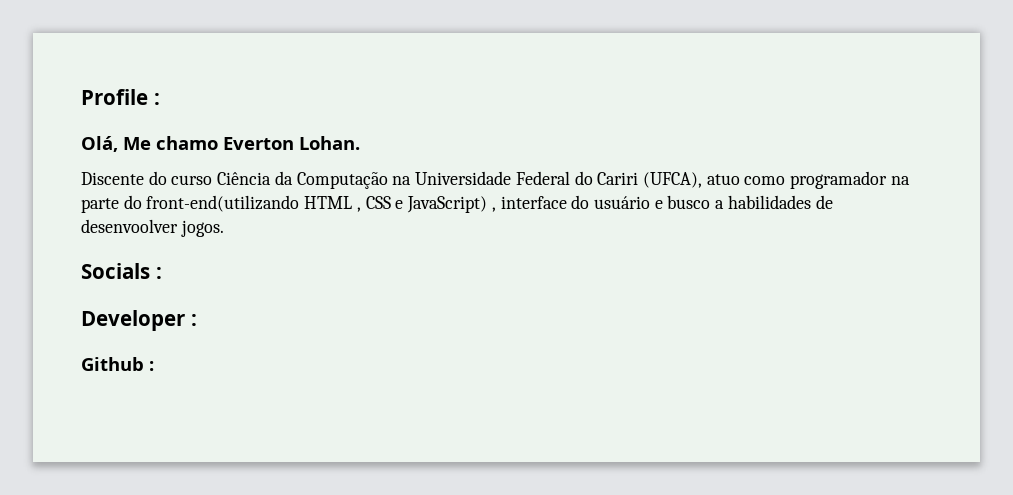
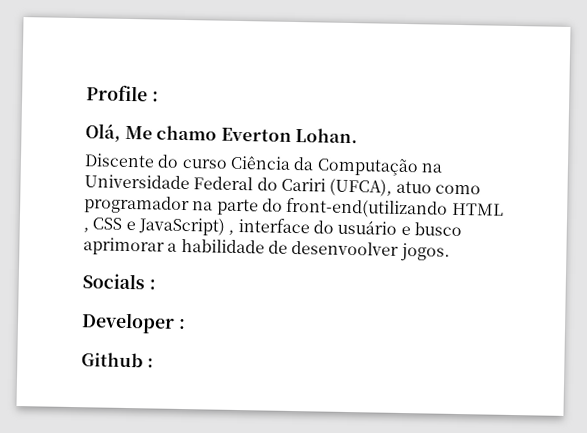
- Discente do curso Ciência da Computação na Universidade Federal do Cariri (UFCA), atuo como programador na parte do front-end(utilizando HTML , CSS e JavaScript) , interface do usuário e busco a habilidades de desenvoolver jogos.
+ Discente do curso Ciência da Computação na Universidade Federal do Cariri (UFCA), atuo como programador na parte do front-end(utilizando HTML , CSS e JavaScript) , interface do usuário e busco aprimorar a habilidade de desenvoolver jogos.

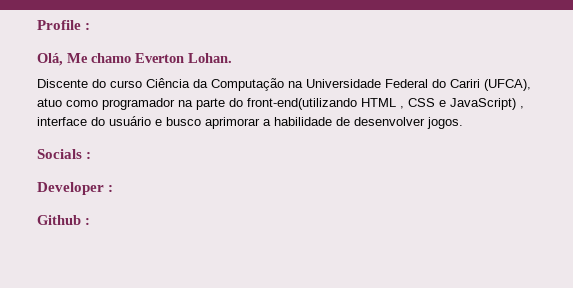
- Discente do curso Ciência da Computação na Universidade Federal do Cariri (UFCA), atuo como programador na parte do front-end(utilizando HTML , CSS e JavaScript) , interface do usuário e busco aprimorar a habilidade de desenvoolver jogos.
+ Discente do curso Ciência da Computação na Universidade Federal do Cariri (UFCA), atuo como programador na parte do front-end(utilizando HTML , CSS e JavaScript) , interface do usuário e busco aprimorar a habilidade de desenvolver jogos.

